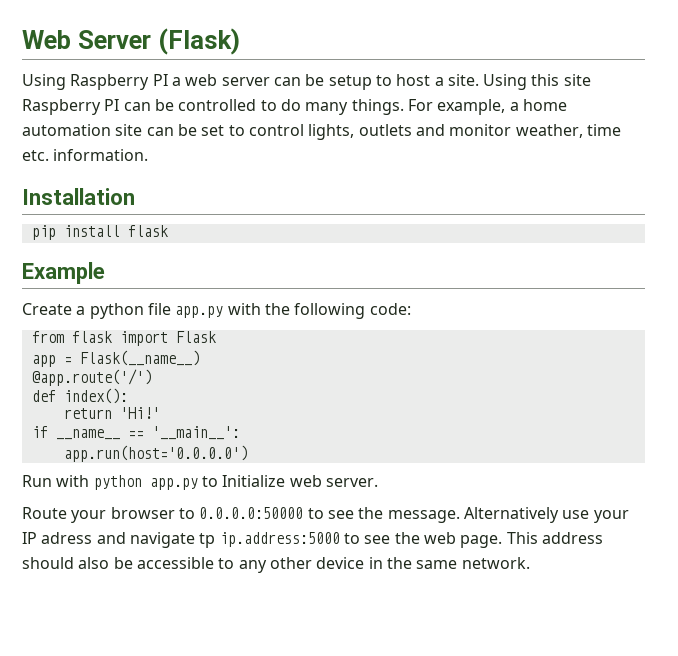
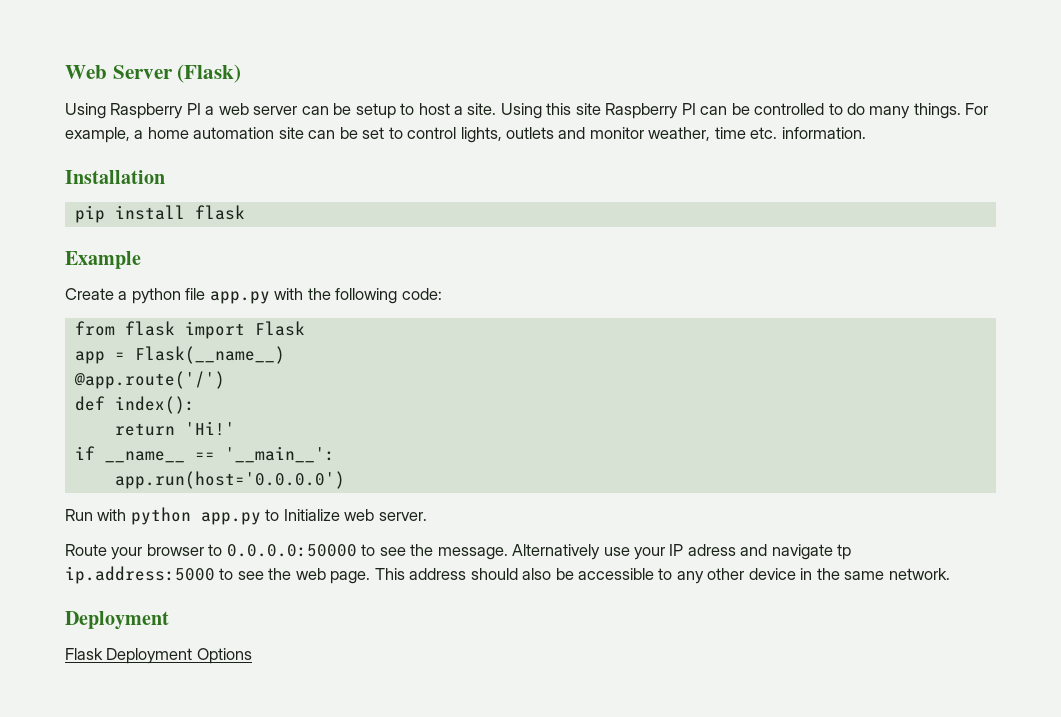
  This address should also be accessible to any other device in the same network.
+ Deployment
+ Flask Deployment Options

